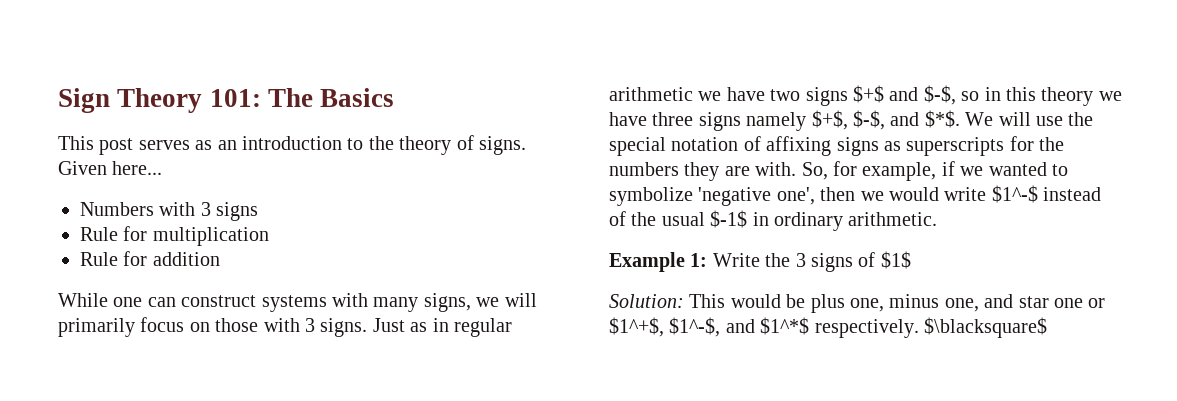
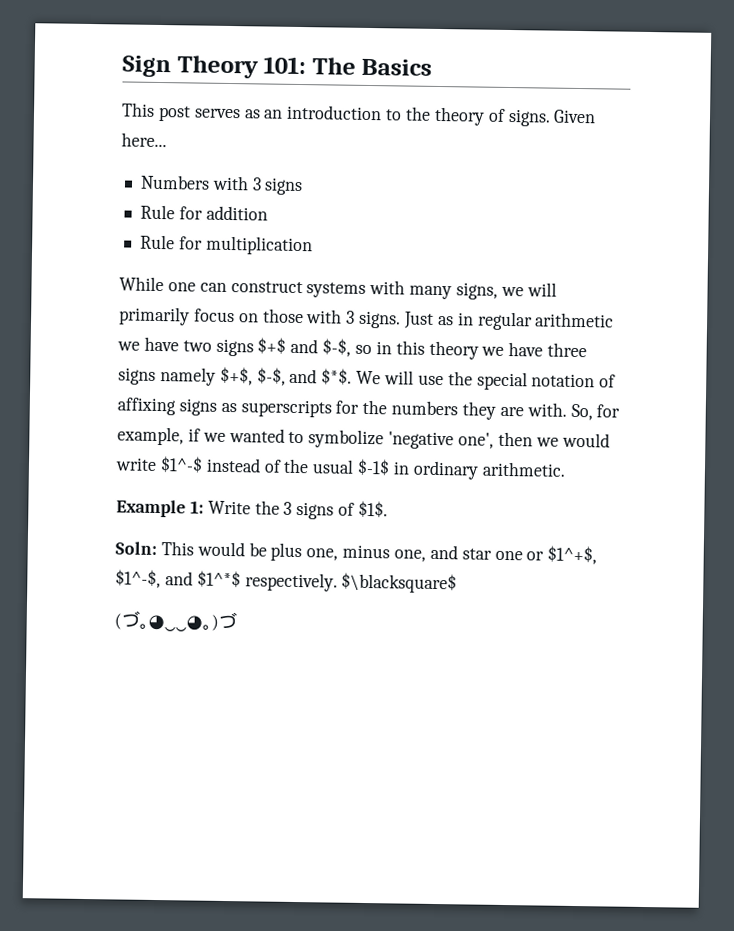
+ Rule for addition
  Rule for multiplication
- Rule for addition
- Example 1: Write the 3 signs of $1$
- Solution: This would be plus one, minus one, and star one or $1^+$, $1^-$, and $1^*$ respectively.
+ Example 1: Write the 3 signs of $1$.
+ Soln: This would be plus one, minus one, and star one or $1^+$, $1^-$, and $1^*$ respectively.
+ (づ｡◕‿‿◕｡)づ

